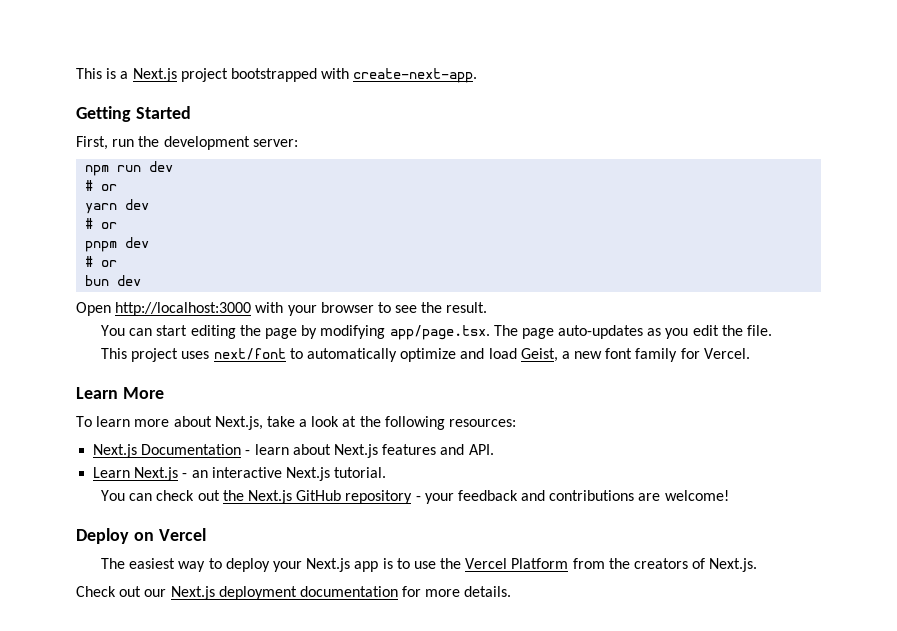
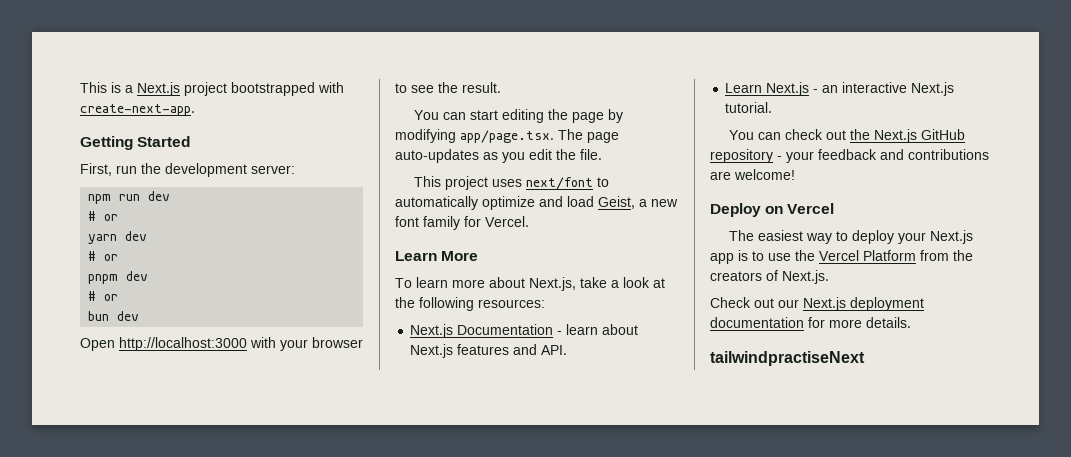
+ tailwindpractiseNext

